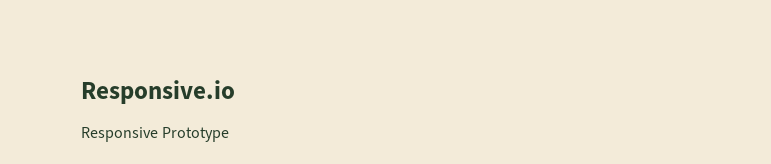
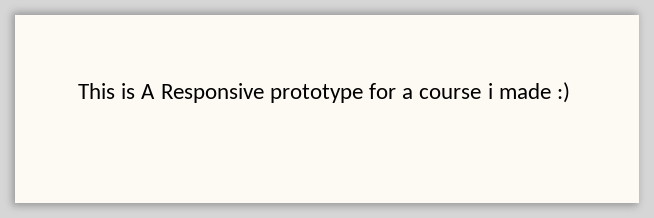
- Responsive.io
- Responsive Prototype
+ This is A Responsive prototype for a course i made :)

